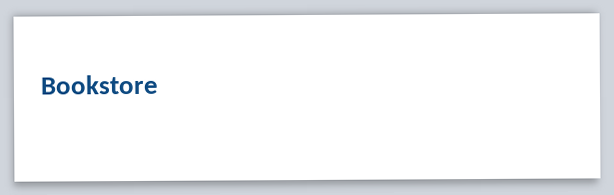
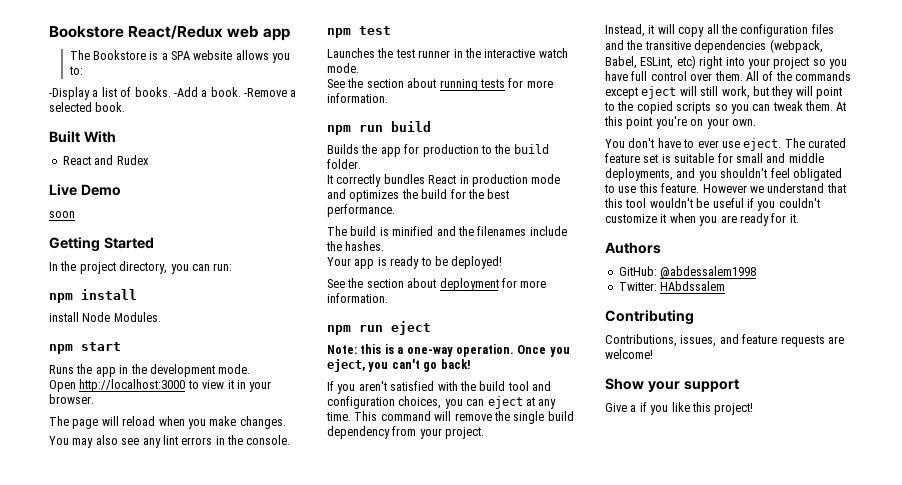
- Bookstore
+ Bookstore React/Redux web app
+ The Bookstore is a SPA website allows you to:
+ -Display a list of books. -Add a book. -Remove a selected book.
+ Built With
+ React and Rudex
+ Live Demo
+ soon
+ Getting Started
+ In the project directory, you can run:
+ npm install
+ install Node Modules.
+ npm start
+ Runs the app in the development mode.
+ Open http://localhost:3000 to view it in your browser.
+ The page will reload when you make changes.
+ You may also see any lint errors in the console.
+ npm test
+ Launches the test runner in the interactive watch mode.
+ See the section about running tests for more information.
+ npm run build
+ Builds the app for production to the build folder.
+ It correctly bundles React in production mode and optimizes the build for the best performance.
+ The build is minified and the filenames include the hashes.
+ Your app is ready to be deployed!
+ See the section about deployment for more information.
+ npm run eject
+ Note: this is a one-way operation. Once you eject, you can't go back!
+ If you aren't satisfied with the build tool and configuration choices, you can eject at any time. This command will remove the single build dependency from your project.
+ Instead, it will copy all the configuration files and the transitive dependencies (webpack, Babel, ESLint, etc) right into your project so you have full control over them. All of the commands except eject will still work, but they will point to the copied scripts so you can tweak them. At this point you're on your own.
+ You don't have to ever use eject. The curated feature set is suitable for small and middle deployments, and you shouldn't feel obligated to use this feature. However we understand that this tool wouldn't be useful if you couldn't customize it when you are ready for it.
+ Authors
+ GitHub: @abdessalem1998
+ Twitter: HAbdssalem
+ Contributing
+ Contributions, issues, and feature requests are welcome!
+ Show your support
+ Give a if you like this project!

